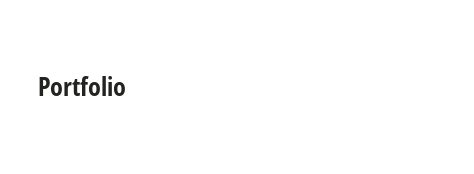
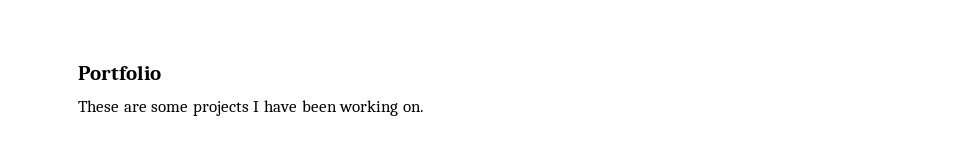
+ These are some projects I have been working on.

